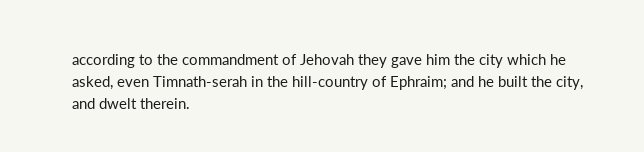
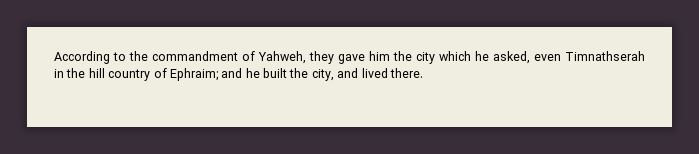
- according to the commandment of Jehovah they gave him the city which he asked, even Timnath-serah in the hill-country of Ephraim; and he built the city, and dwelt therein.
+ According to the commandment of Yahweh, they gave him the city which he asked, even Timnathserah in the hill country of Ephraim; and he built the city, and lived there.

